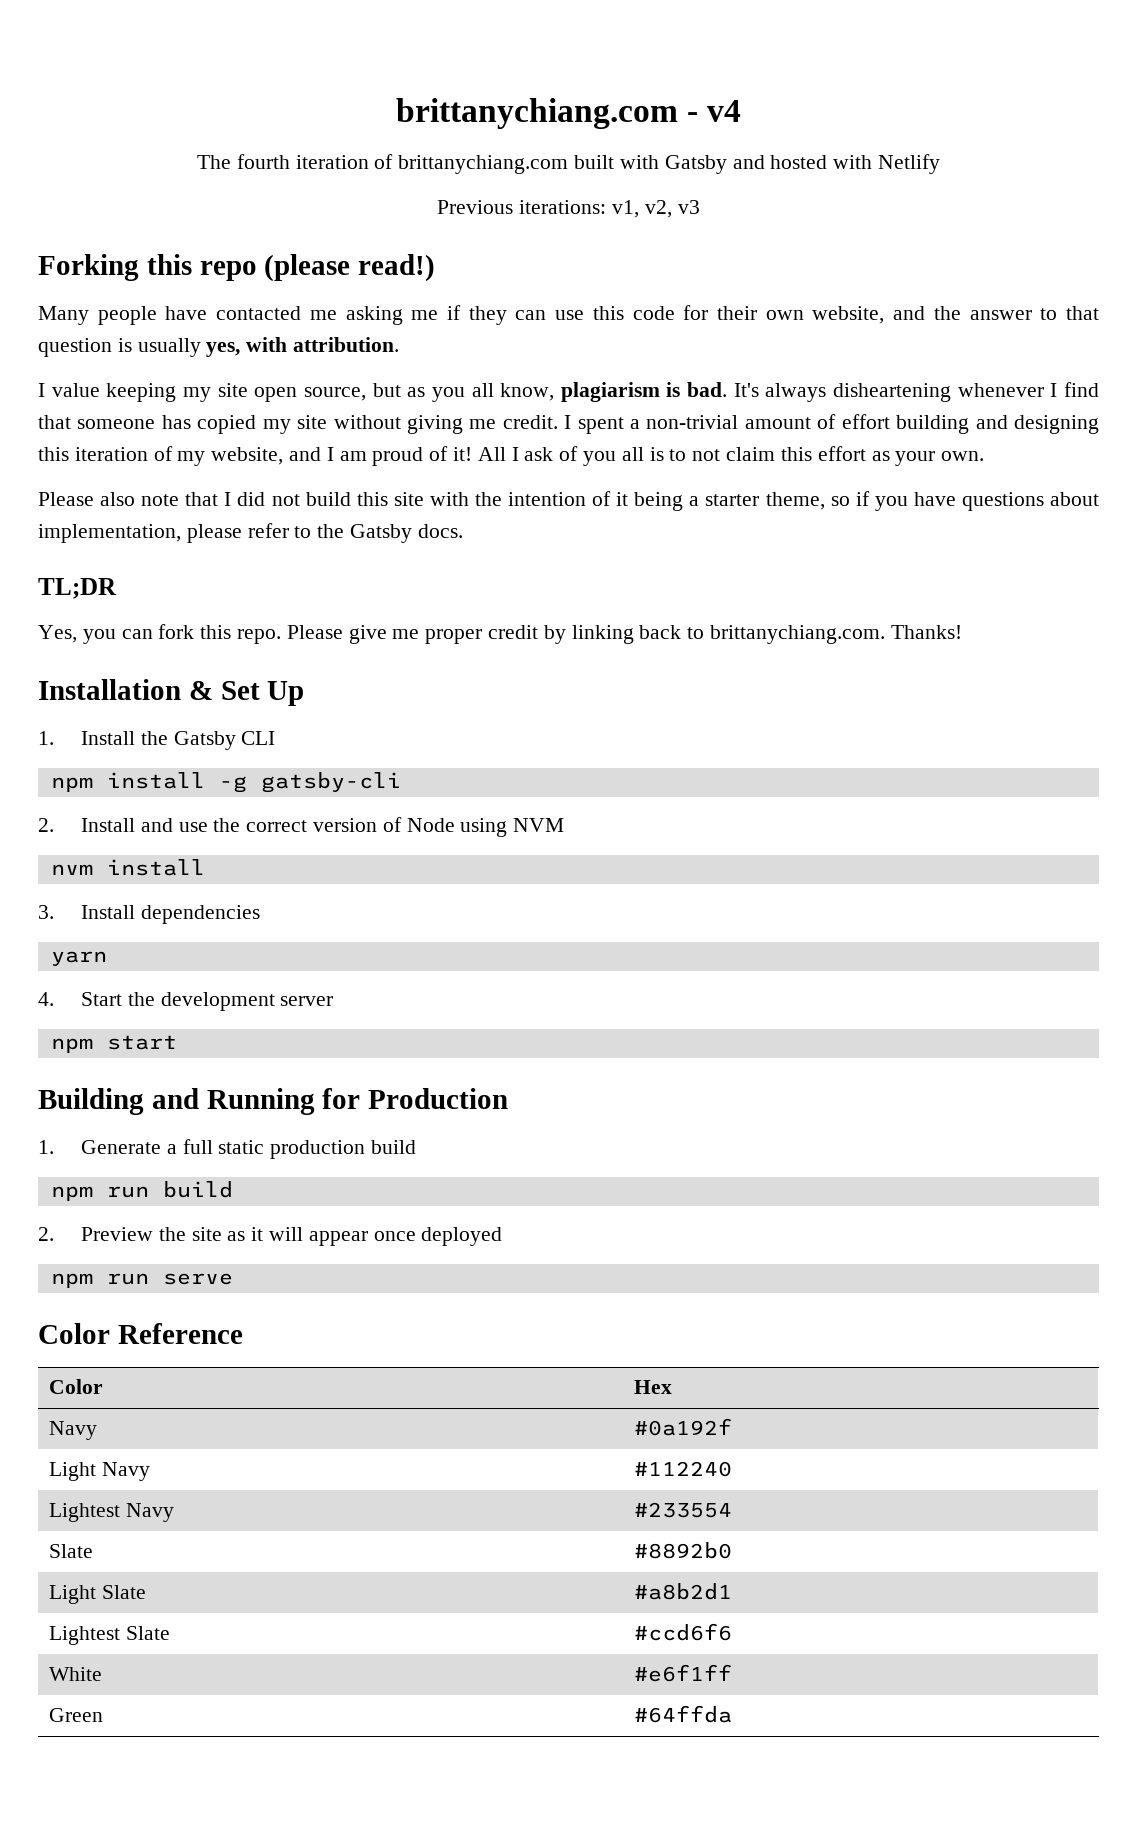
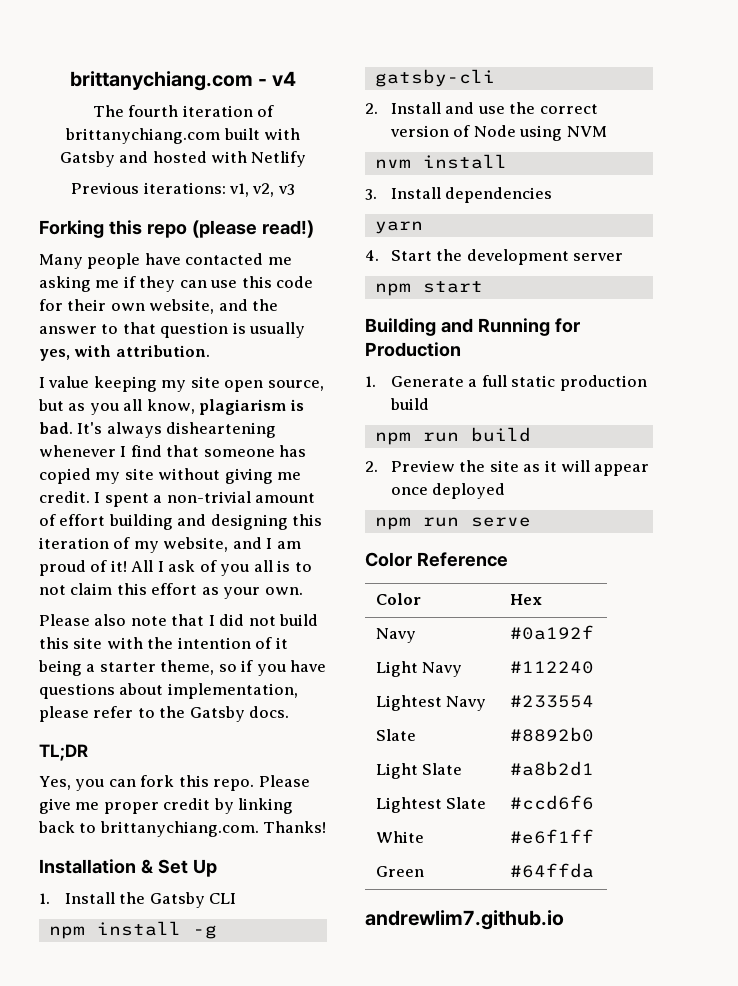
+ andrewlim7.github.io

